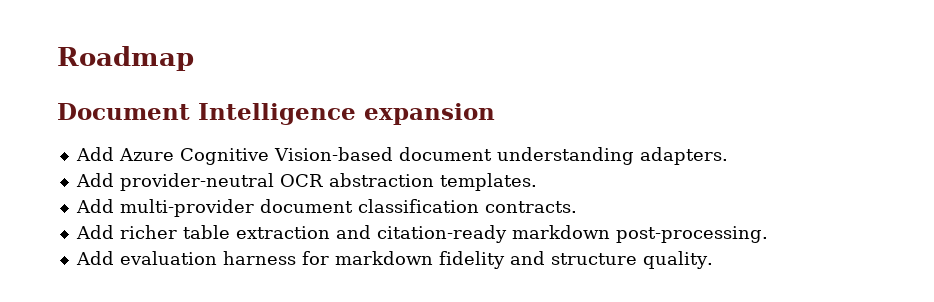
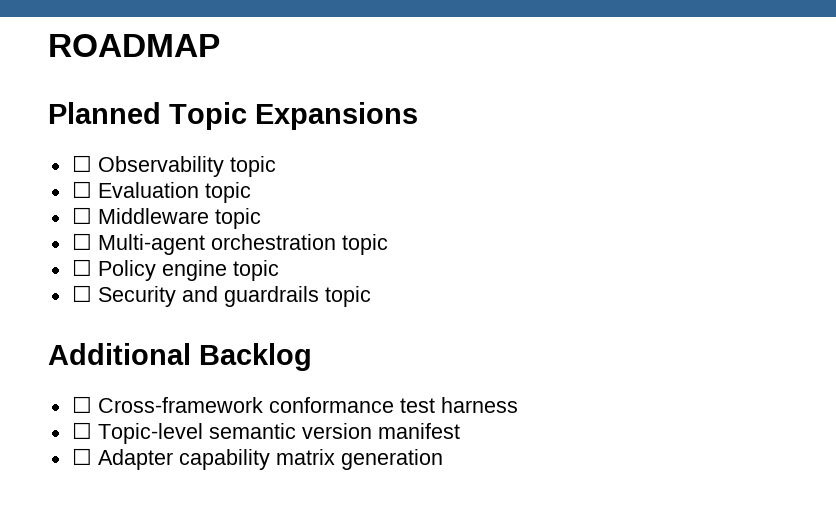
- Roadmap
- Document Intelligence expansion
- Add Azure Cognitive Vision-based document understanding adapters.
- Add provider-neutral OCR abstraction templates.
- Add multi-provider document classification contracts.
- Add richer table extraction and citation-ready markdown post-processing.
- Add evaluation harness for markdown fidelity and structure quality.
+ ROADMAP
+ Planned Topic Expansions
+ ☐ Observability topic
+ ☐ Evaluation topic
+ ☐ Middleware topic
+ ☐ Multi-agent orchestration topic
+ ☐ Policy engine topic
+ ☐ Security and guardrails topic
+ Additional Backlog
+ ☐ Cross-framework conformance test harness
+ ☐ Topic-level semantic version manifest
+ ☐ Adapter capability matrix generation

